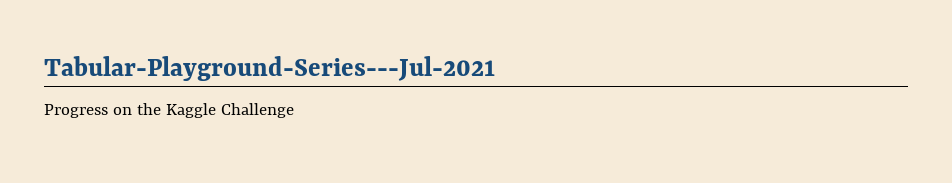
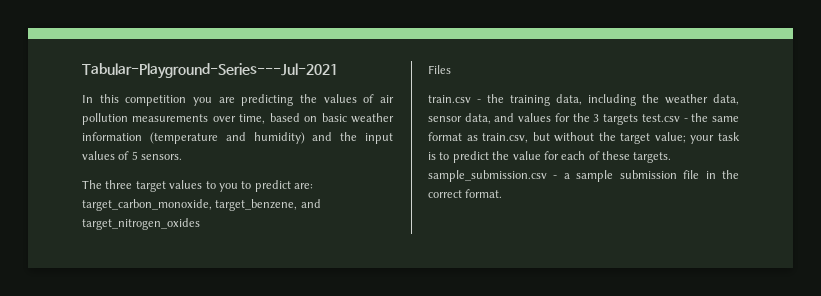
- Progress on the Kaggle Challenge
+ In this competition you are predicting the values of air pollution measurements over time, based on basic weather information (temperature and humidity) and the input values of 5 sensors.
+ The three target values to you to predict are: target_carbon_monoxide, target_benzene, and target_nitrogen_oxides
+ Files
+ train.csv - the training data, including the weather data, sensor data, and values for the 3 targets test.csv - the same format as train.csv, but without the target value; your task is to predict the value for each of these targets. sample_submission.csv - a sample submission file in the correct format.

